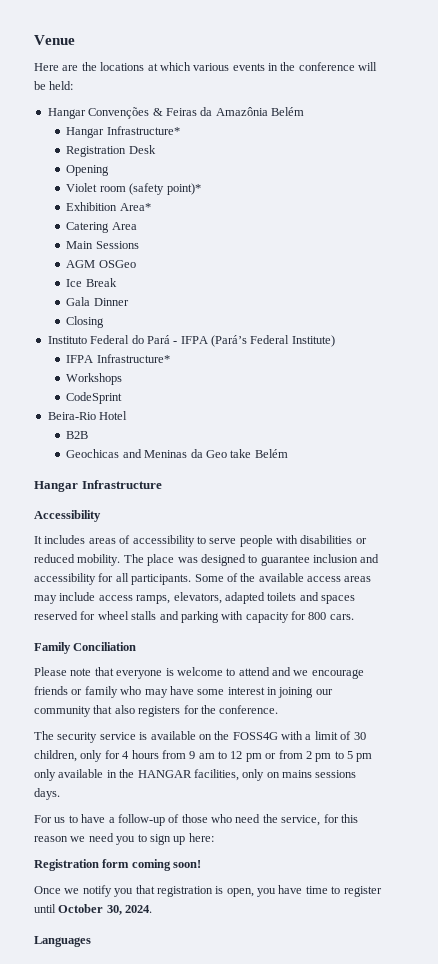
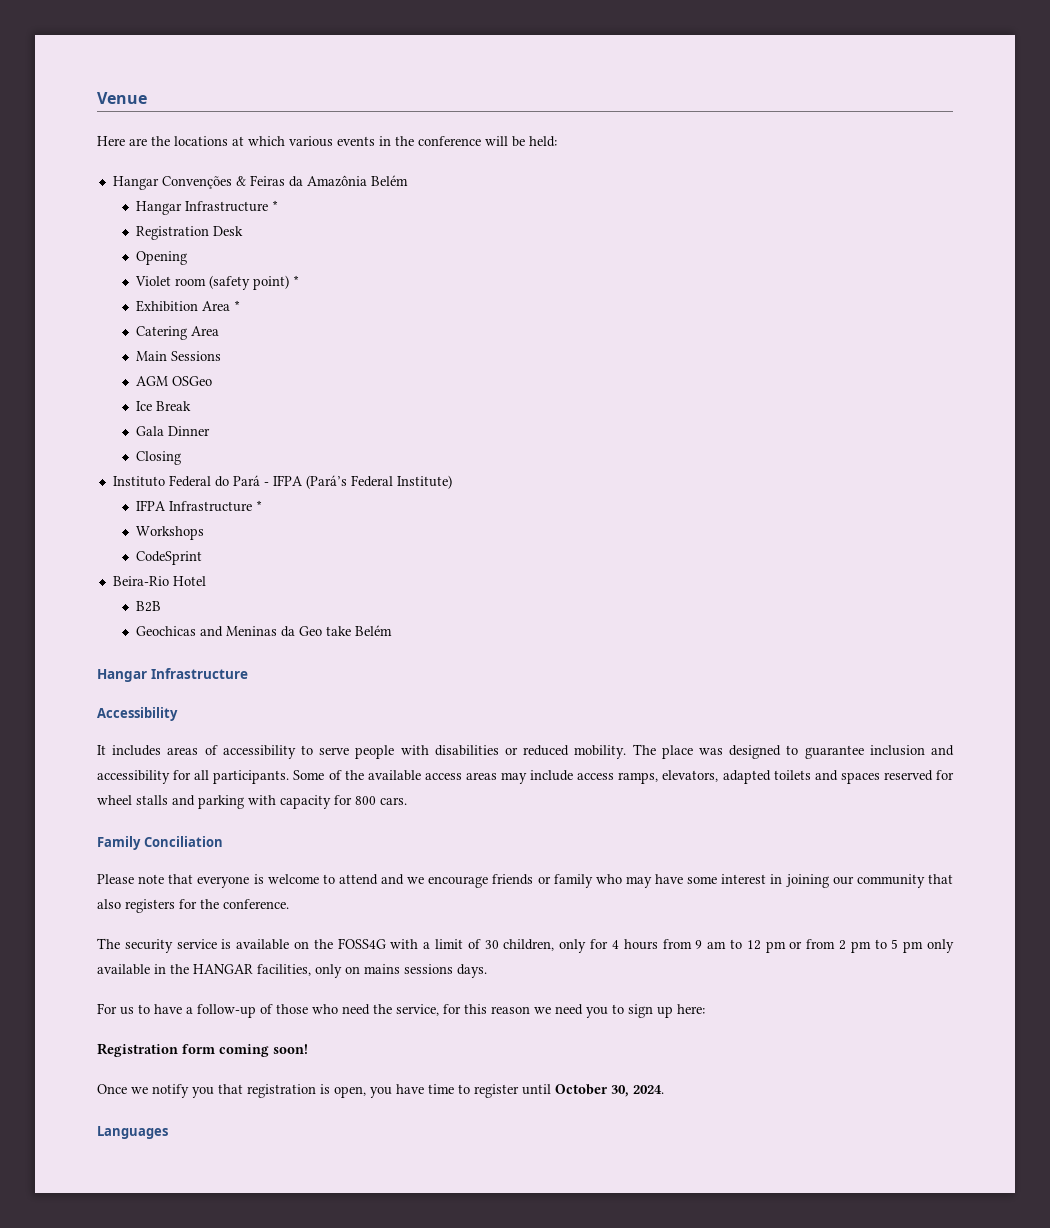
- Hangar Infrastructure*
+ Hangar Infrastructure *
- Violet room (safety point)*
+ Violet room (safety point) *
- Exhibition Area*
+ Exhibition Area *
- IFPA Infrastructure*
+ IFPA Infrastructure *

